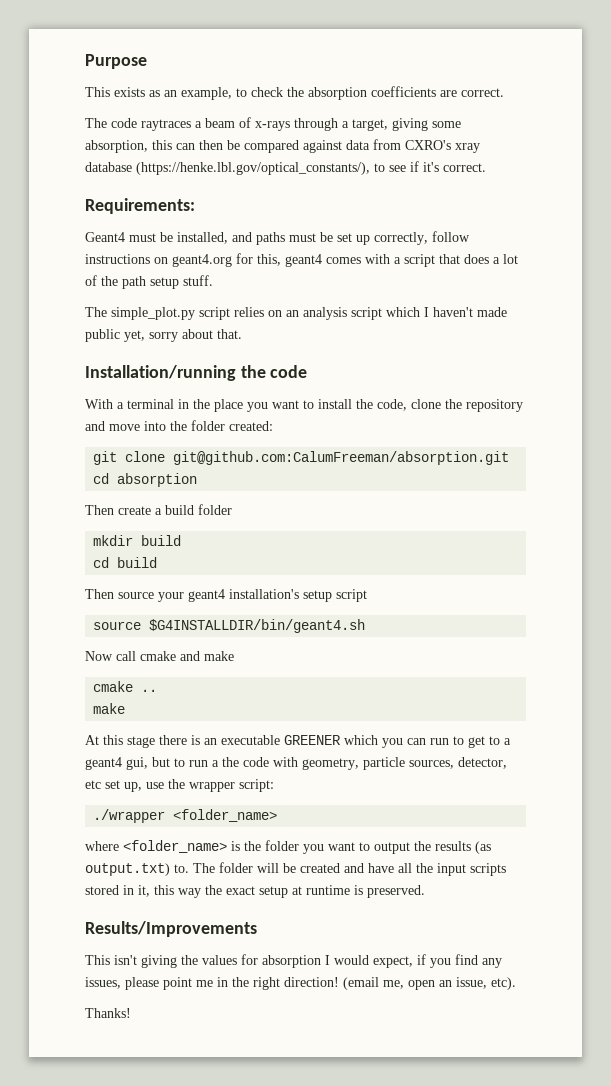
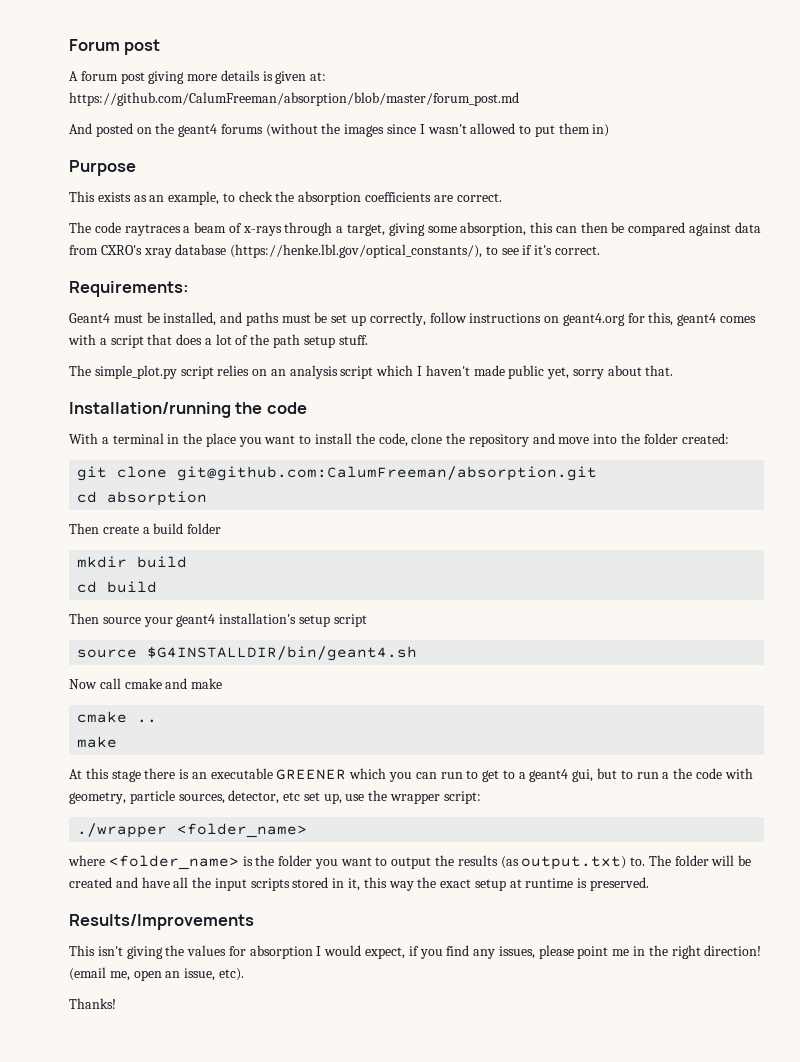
+ Forum post
+ A forum post giving more details is given at: https://github.com/CalumFreeman/absorption/blob/master/forum_post.md
+ And posted on the geant4 forums (without the images since I wasn't allowed to put them in)

